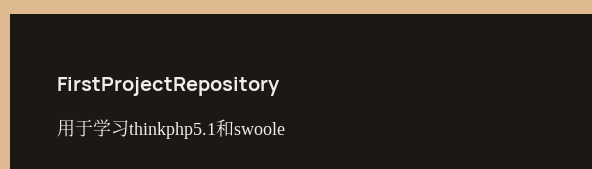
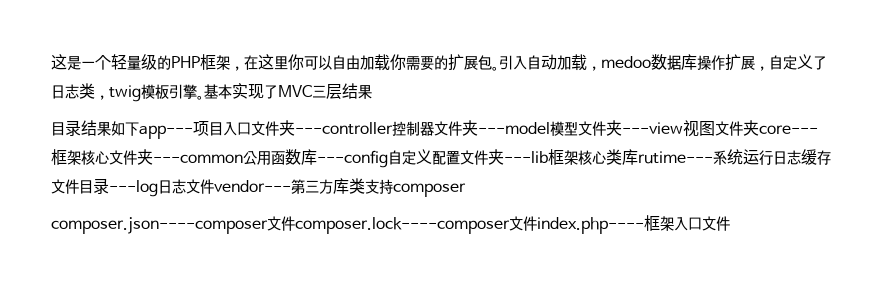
- FirstProjectRepository
- 用于学习thinkphp5.1和swoole
+ 这是一个轻量级的PHP框架，在这里你可以自由加载你需要的扩展包。引入自动加载，medoo数据库操作扩展，自定义了日志类，twig模板引擎。基本实现了MVC三层结果
+ 目录结果如下app---项目入口文件夹---controller控制器文件夹---model模型文件夹---view视图文件夹core---框架核心文件夹---common公用函数库---config自定义配置文件夹---lib框架核心类库rutime---系统运行日志缓存文件目录---log日志文件vendor---第三方库类支持composer
+ composer.json----composer文件composer.lock----composer文件index.php----框架入口文件

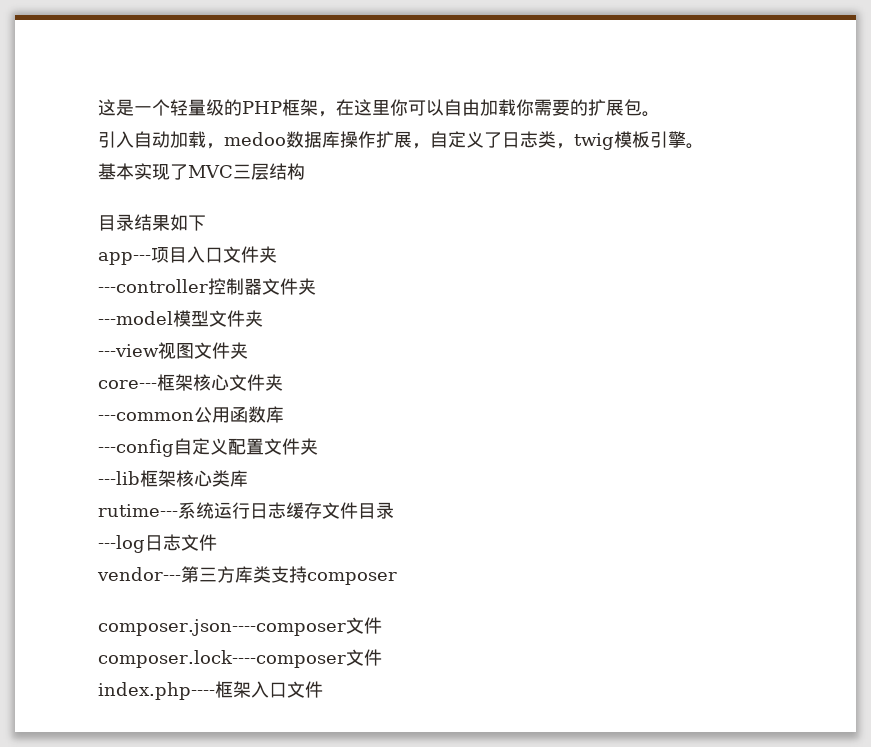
- 这是一个轻量级的PHP框架，在这里你可以自由加载你需要的扩展包。引入自动加载，medoo数据库操作扩展，自定义了日志类，twig模板引擎。基本实现了MVC三层结果
+ 这是一个轻量级的PHP框架，在这里你可以自由加载你需要的扩展包。
+ 引入自动加载，medoo数据库操作扩展，自定义了日志类，twig模板引擎。
+ 基本实现了MVC三层结构
- 目录结果如下app---项目入口文件夹---controller控制器文件夹---model模型文件夹---view视图文件夹core---框架核心文件夹---common公用函数库---config自定义配置文件夹---lib框架核心类库rutime---系统运行日志缓存文件目录---log日志文件vendor---第三方库类支持composer
+ 目录结果如下
+ app---项目入口文件夹
+ ---controller控制器文件夹
+ ---model模型文件夹
+ ---view视图文件夹
+ core---框架核心文件夹
+ ---common公用函数库
+ ---config自定义配置文件夹
+ ---lib框架核心类库
+ rutime---系统运行日志缓存文件目录
+ ---log日志文件
+ vendor---第三方库类支持composer
- composer.json----composer文件composer.lock----composer文件index.php----框架入口文件
+ composer.json----composer文件
+ composer.lock----composer文件
+ index.php----框架入口文件

